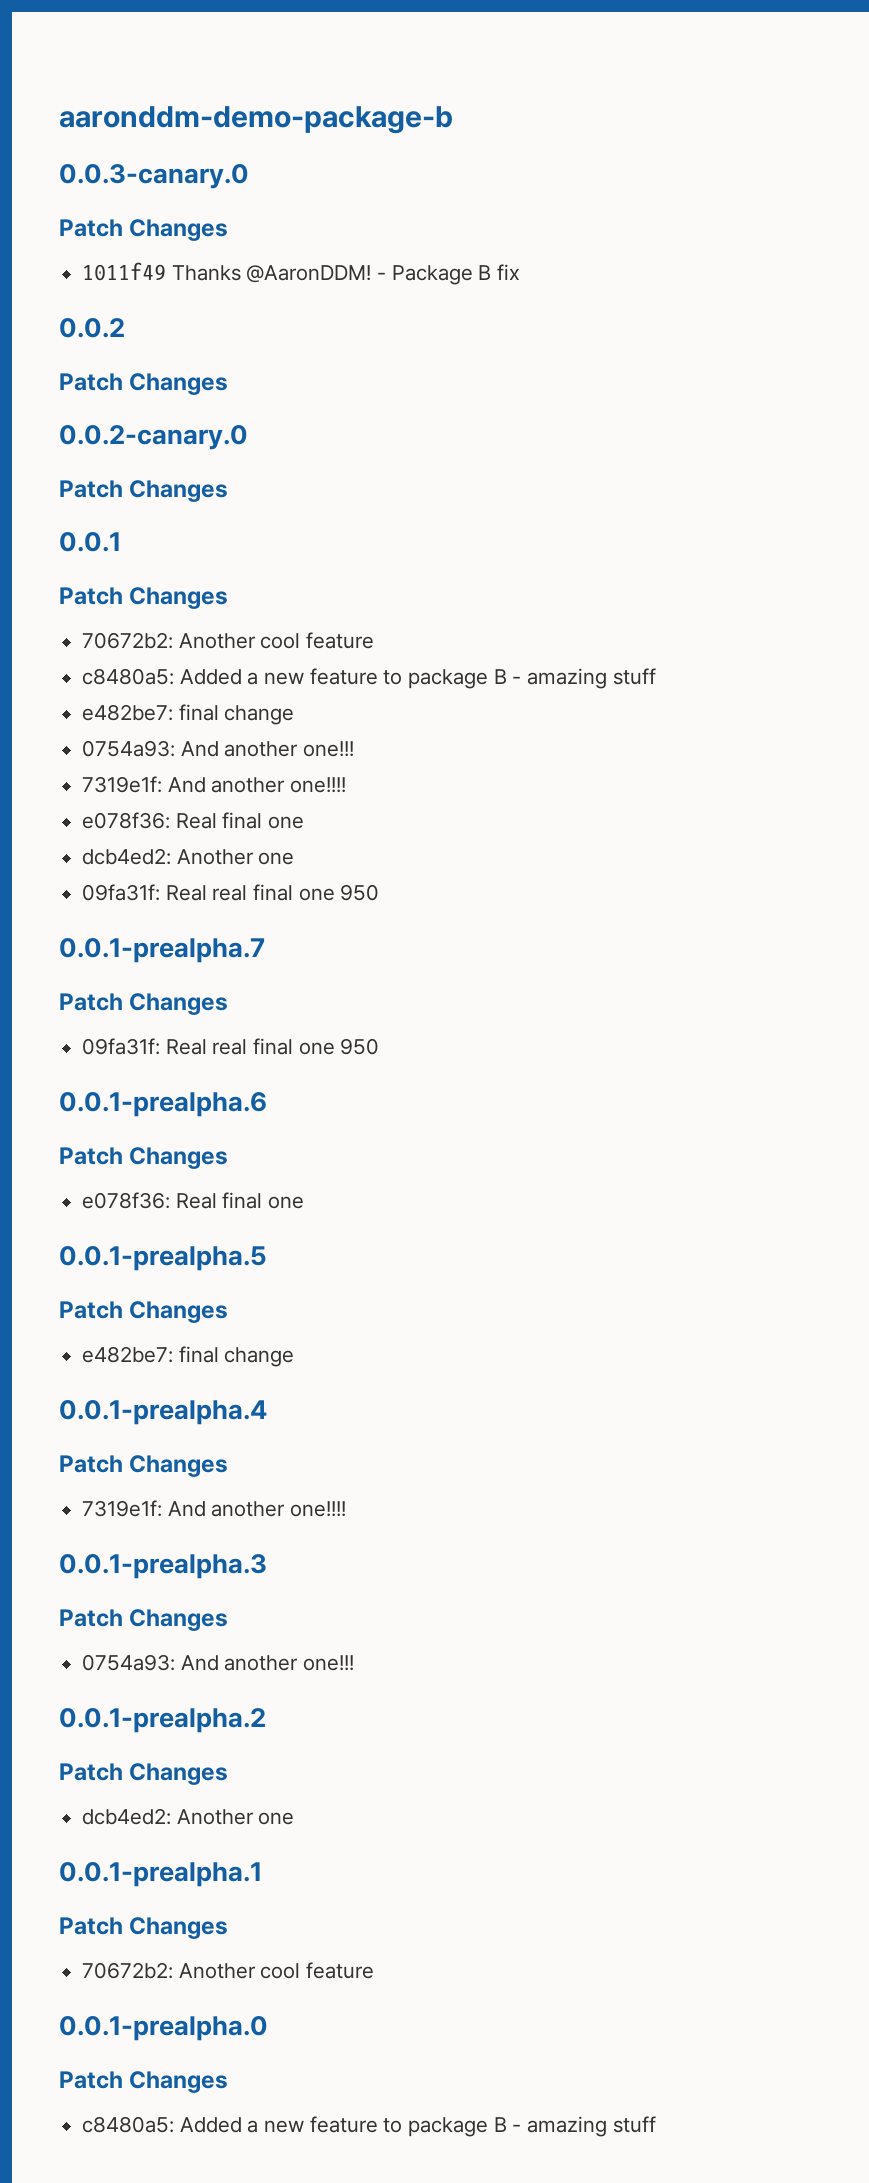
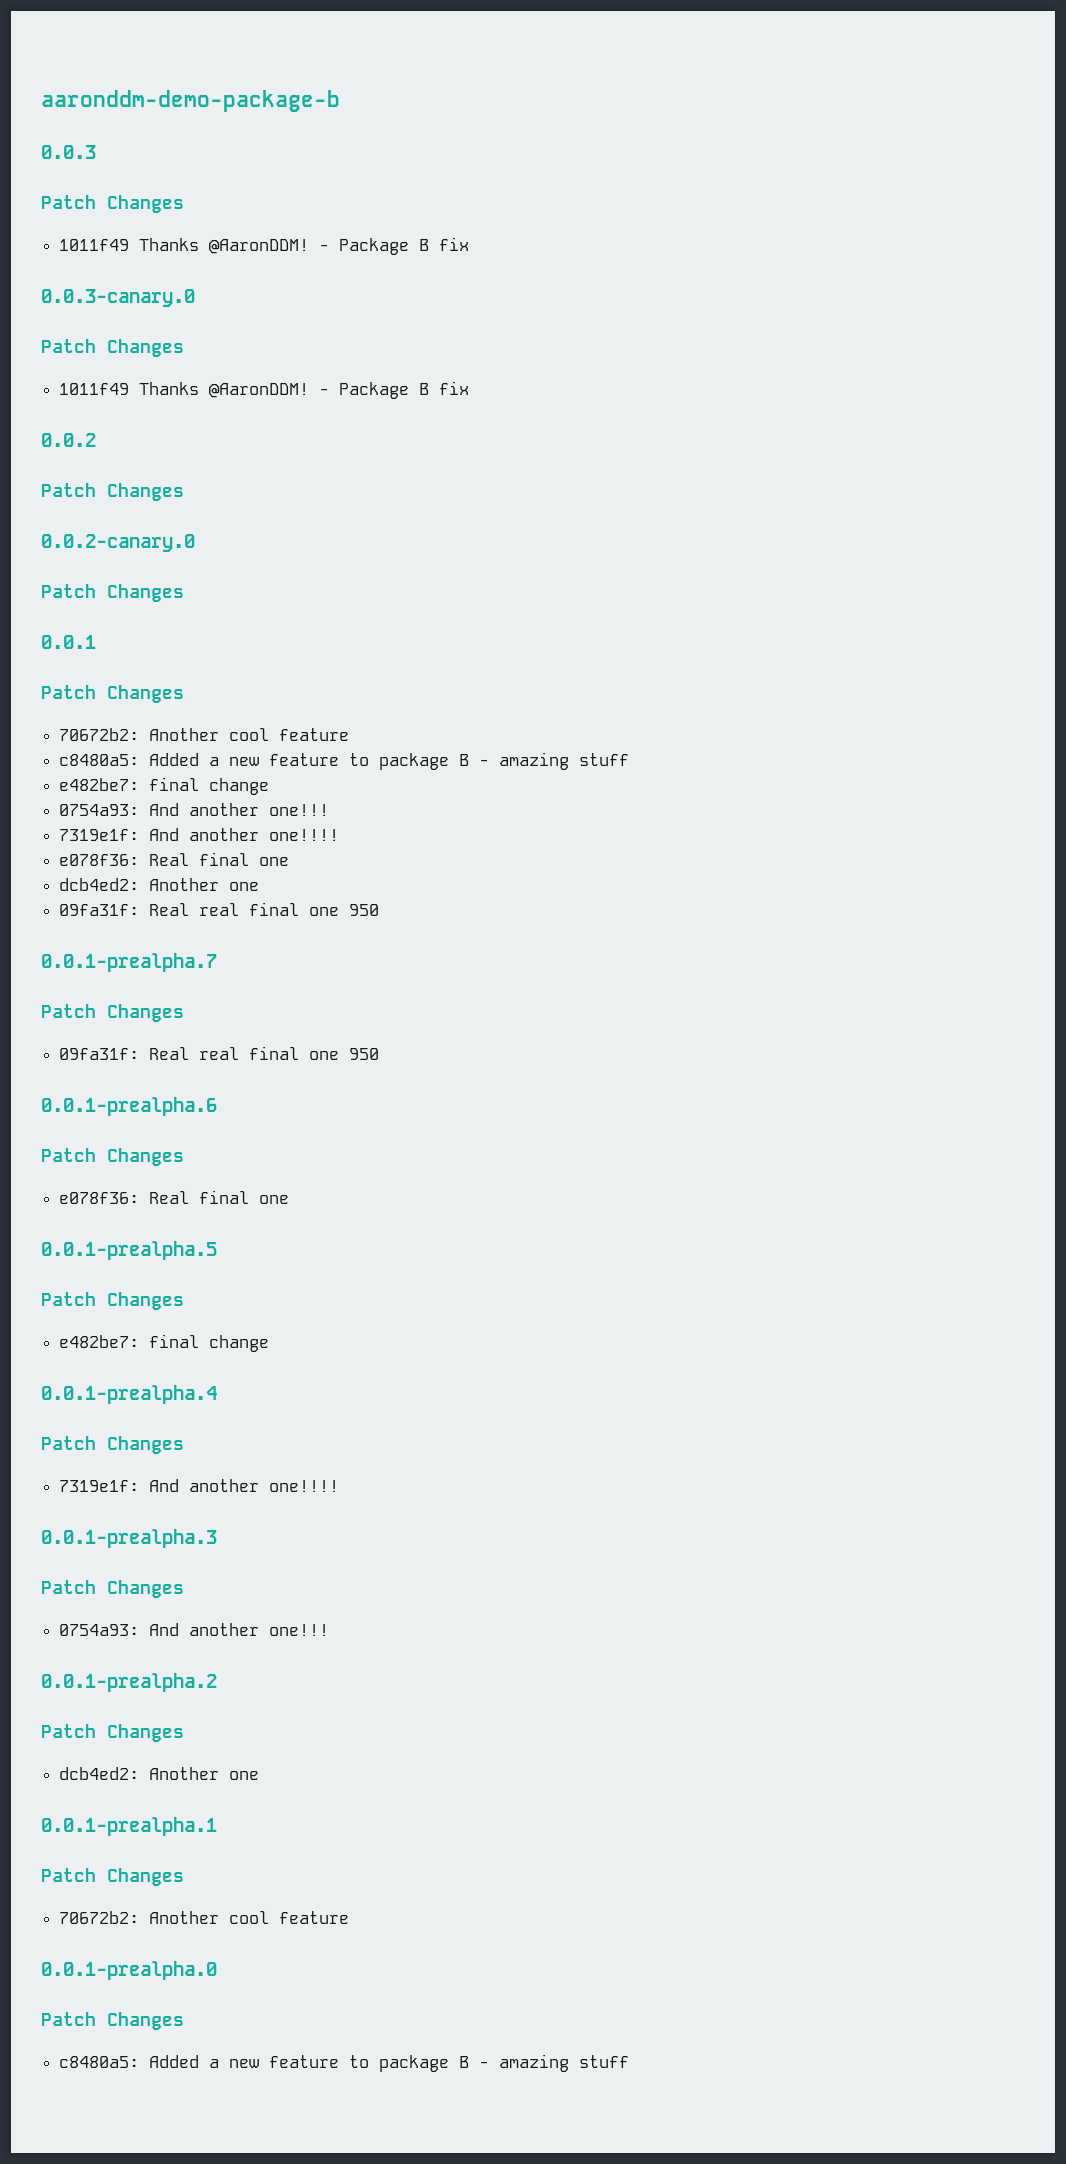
+ 0.0.3
+ Patch Changes
+ 1011f49 Thanks @AaronDDM! - Package B fix

